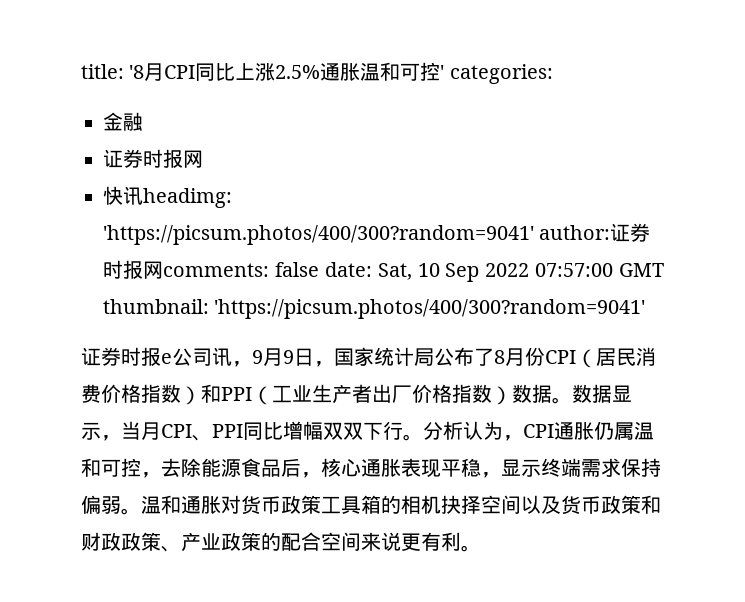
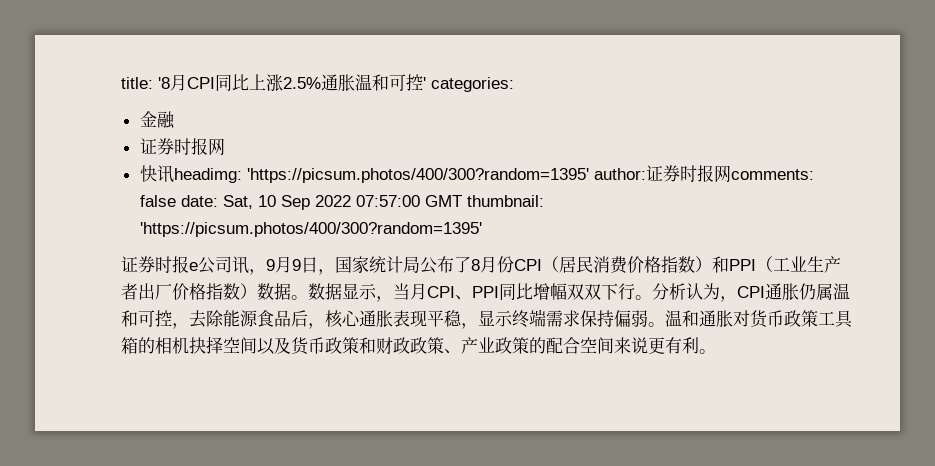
- 快讯headimg: 'https://picsum.photos/400/300?random=9041' author:证券时报网comments: false date: Sat, 10 Sep 2022 07:57:00 GMT thumbnail: 'https://picsum.photos/400/300?random=9041'
+ 快讯headimg: 'https://picsum.photos/400/300?random=1395' author:证券时报网comments: false date: Sat, 10 Sep 2022 07:57:00 GMT thumbnail: 'https://picsum.photos/400/300?random=1395'

